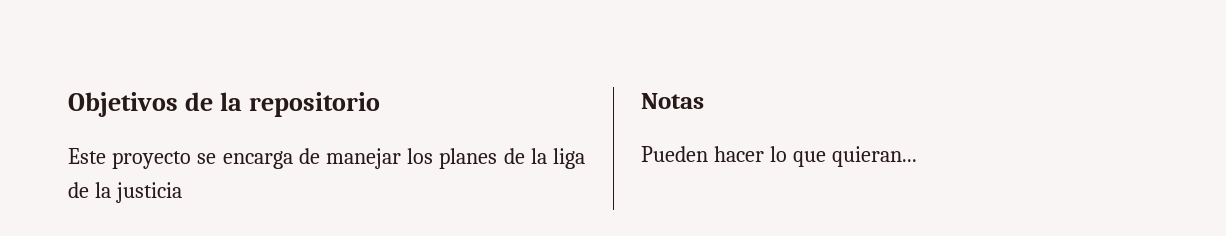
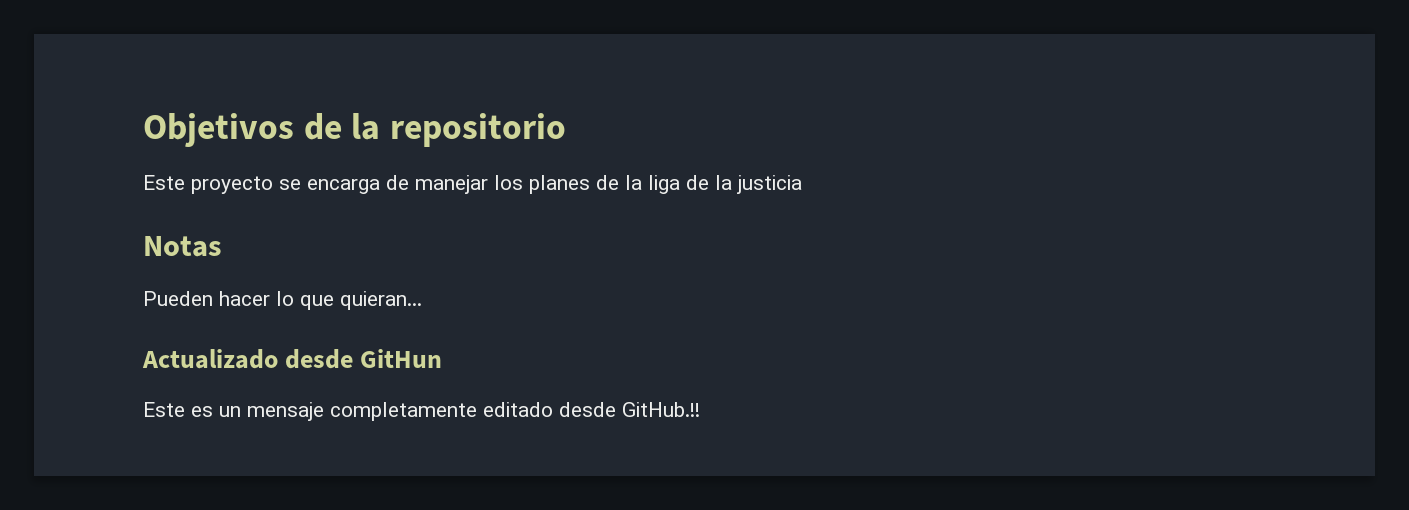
+ Actualizado desde GitHun
+ Este es un mensaje completamente editado desde GitHub.!!

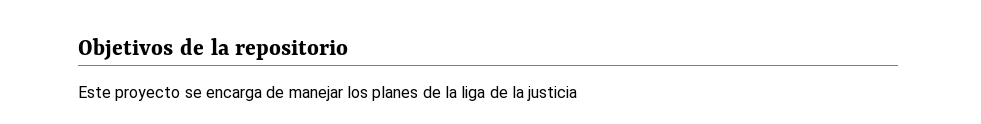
- Notas
- Pueden hacer lo que quieran...
- Actualizado desde GitHun
- Este es un mensaje completamente editado desde GitHub.!!

